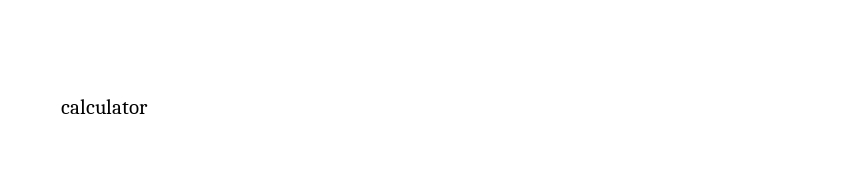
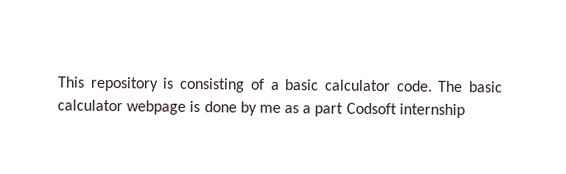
- calculator
+ This repository is consisting of a basic calculator code. The basic calculator webpage is done by me as a part Codsoft internship

